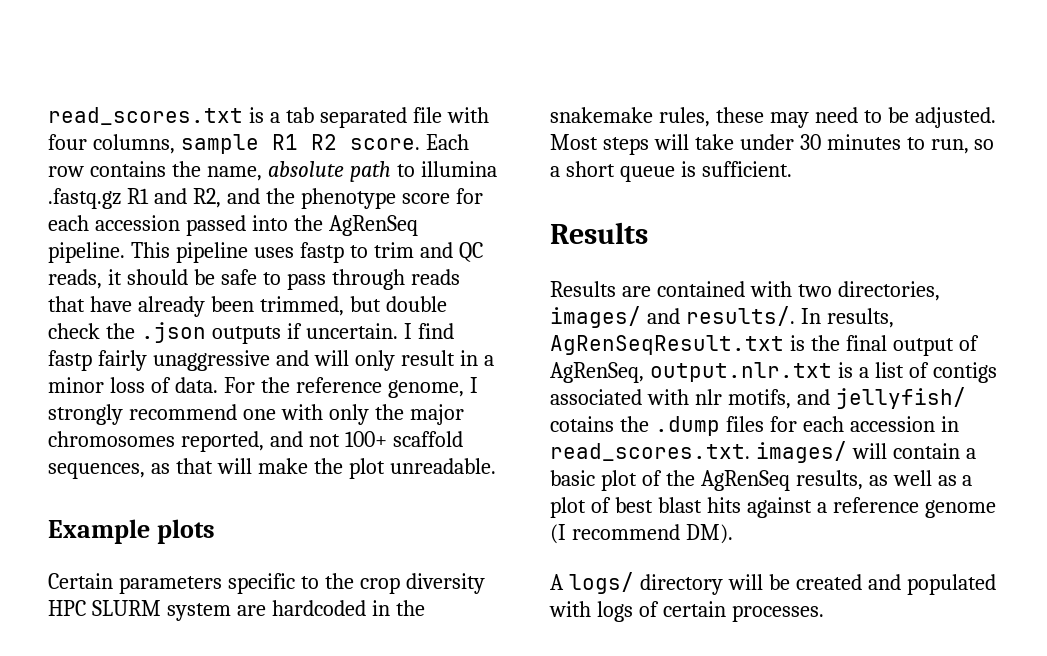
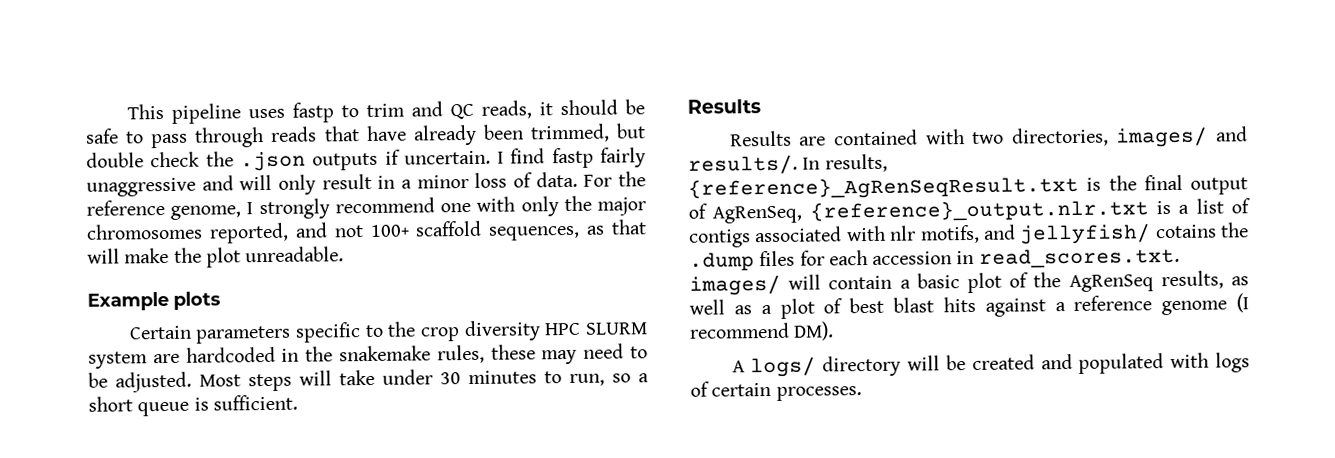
- read_scores.txt is a tab separated file with four columns, sample R1 R2 score. Each row contains the name, absolute path to illumina .fastq.gz R1 and R2, and the phenotype score for each accession passed into the AgRenSeq pipeline.
- In results, AgRenSeqResult.txt is the final output of AgRenSeq, output.nlr.txt is a list of contigs associated with nlr motifs, and jellyfish/ cotains the .dump files for each accession in read_scores.txt. images/ will contain a basic plot of the AgRenSeq results, as well as a plot of best blast hits against a reference genome (I recommend DM).
+ In results, {reference}_AgRenSeqResult.txt is the final output of AgRenSeq, {reference}_output.nlr.txt is a list of contigs associated with nlr motifs, and jellyfish/ cotains the .dump files for each accession in read_scores.txt. images/ will contain a basic plot of the AgRenSeq results, as well as a plot of best blast hits against a reference genome (I recommend DM).

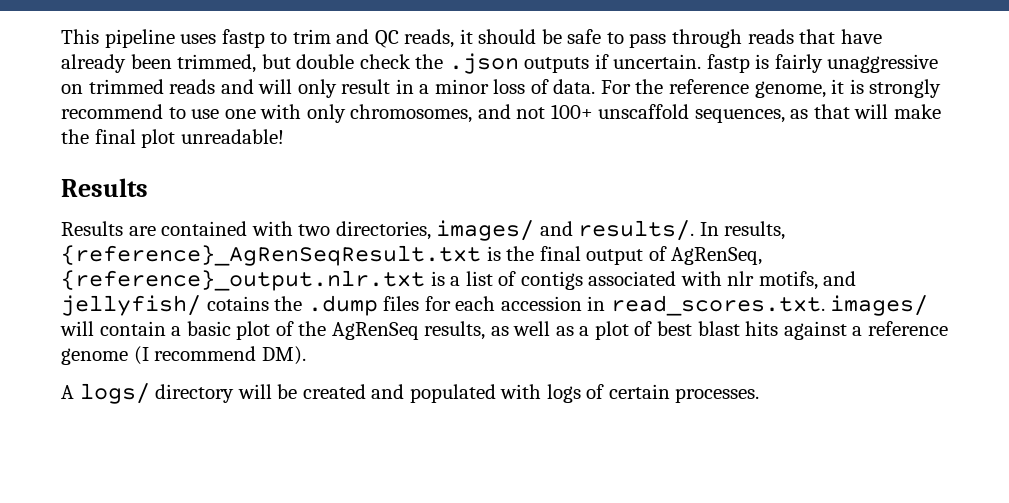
- This pipeline uses fastp to trim and QC reads, it should be safe to pass through reads that have already been trimmed, but double check the .json outputs if uncertain. I find fastp fairly unaggressive and will only result in a minor loss of data.
+ This pipeline uses fastp to trim and QC reads, it should be safe to pass through reads that have already been trimmed, but double check the .json outputs if uncertain. fastp is fairly unaggressive on trimmed reads and will only result in a minor loss of data.
- For the reference genome, I strongly recommend one with only the major chromosomes reported, and not 100+ scaffold sequences, as that will make the plot unreadable.
- Example plots
- Certain parameters specific to the crop diversity HPC SLURM system are hardcoded in the snakemake rules, these may need to be adjusted. Most steps will take under 30 minutes to run, so a short queue is sufficient.
+ For the reference genome, it is strongly recommend to use one with only chromosomes, and not 100+ unscaffold sequences, as that will make the final plot unreadable!

